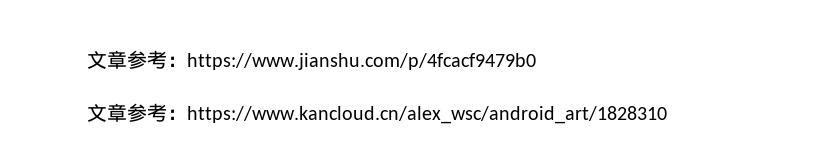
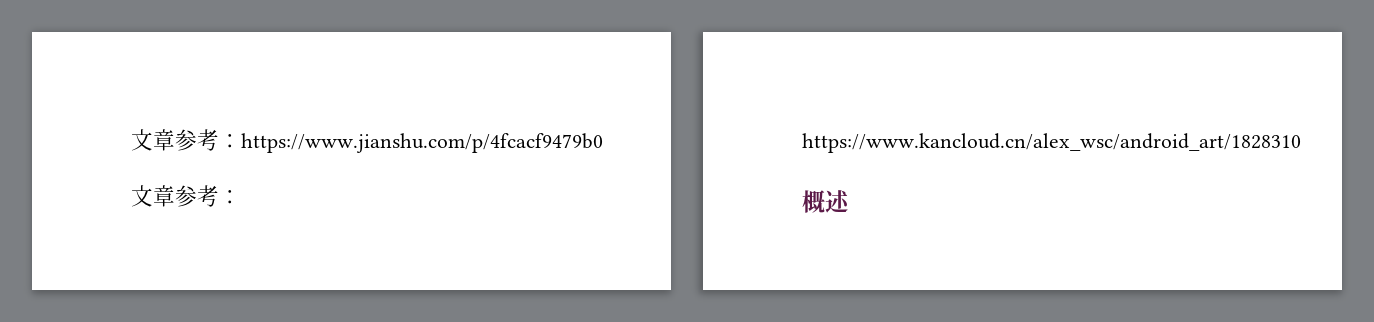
+ 概述

